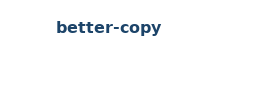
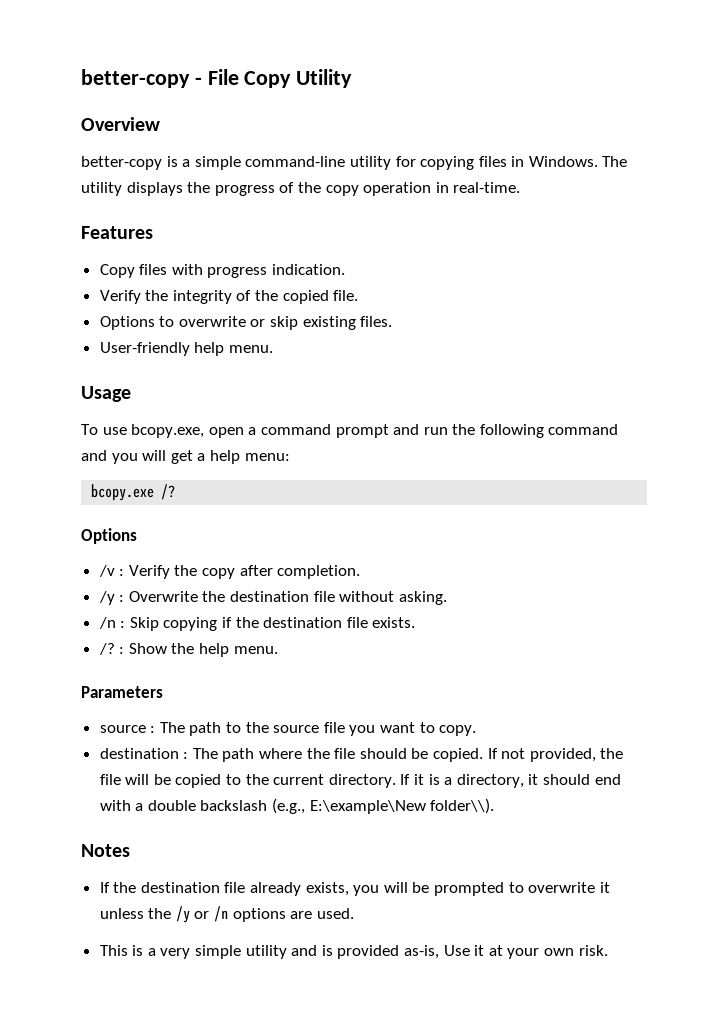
- better-copy
+ better-copy - File Copy Utility
+ Overview
+ better-copy is a simple command-line utility for copying files in Windows. The utility displays the progress of the copy operation in real-time.
+ Features
+ Copy files with progress indication.
+ Verify the integrity of the copied file.
+ Options to overwrite or skip existing files.
+ User-friendly help menu.
+ Usage
+ To use bcopy.exe, open a command prompt and run the following command and you will get a help menu:
+ bcopy.exe /?
+ Options
+ /v : Verify the copy after completion.
+ /y : Overwrite the destination file without asking.
+ /n : Skip copying if the destination file exists.
+ /? : Show the help menu.
+ Parameters
+ source : The path to the source file you want to copy.
+ destination : The path where the file should be copied. If not provided, the file will be copied to the current directory. If it is a directory, it should end with a double backslash (e.g., E:\example\New folder\\).
+ Notes
+ If the destination file already exists, you will be prompted to overwrite it unless the /y or /n options are used.
+ This is a very simple utility and is provided as-is, Use it at your own risk.

